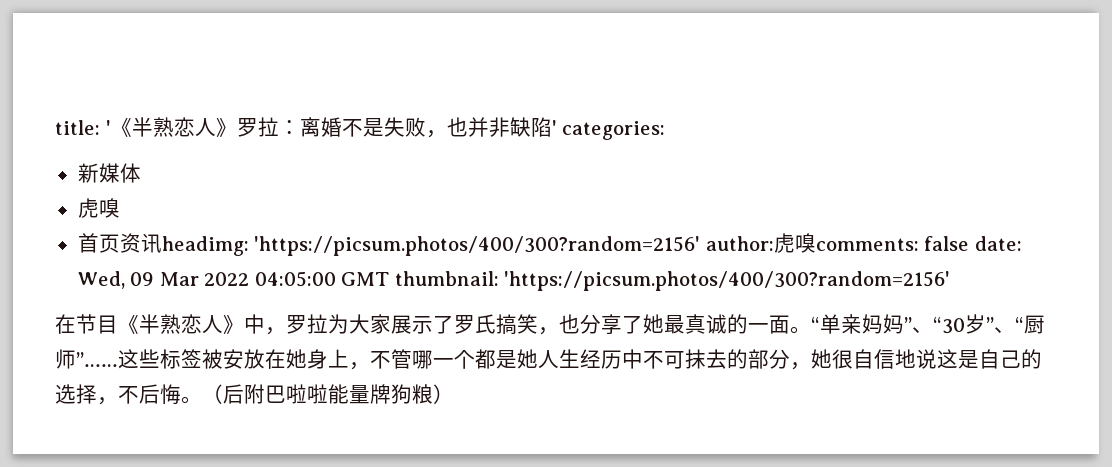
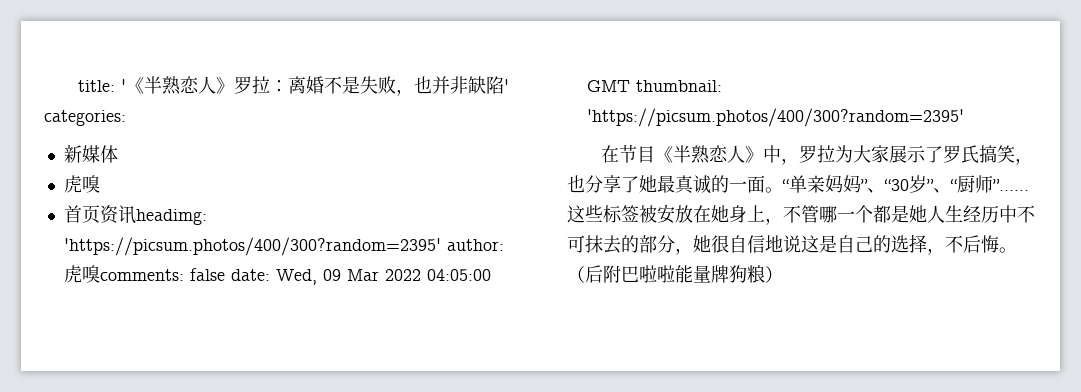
- 首页资讯headimg: 'https://picsum.photos/400/300?random=2156' author:虎嗅comments: false date: Wed, 09 Mar 2022 04:05:00 GMT thumbnail: 'https://picsum.photos/400/300?random=2156'
+ 首页资讯headimg: 'https://picsum.photos/400/300?random=2395' author:虎嗅comments: false date: Wed, 09 Mar 2022 04:05:00 GMT thumbnail: 'https://picsum.photos/400/300?random=2395'

